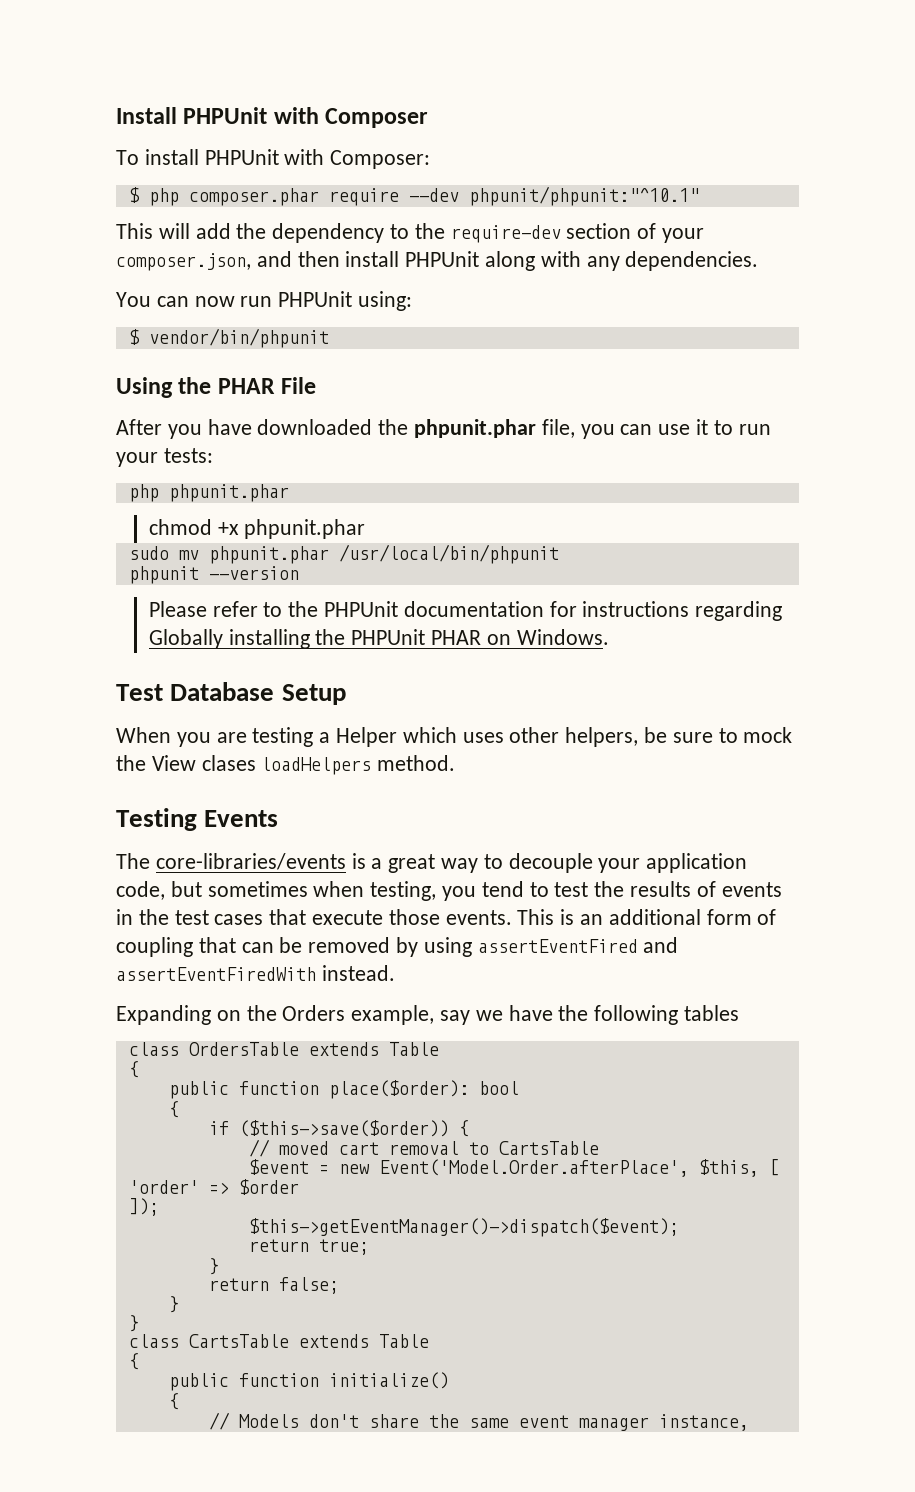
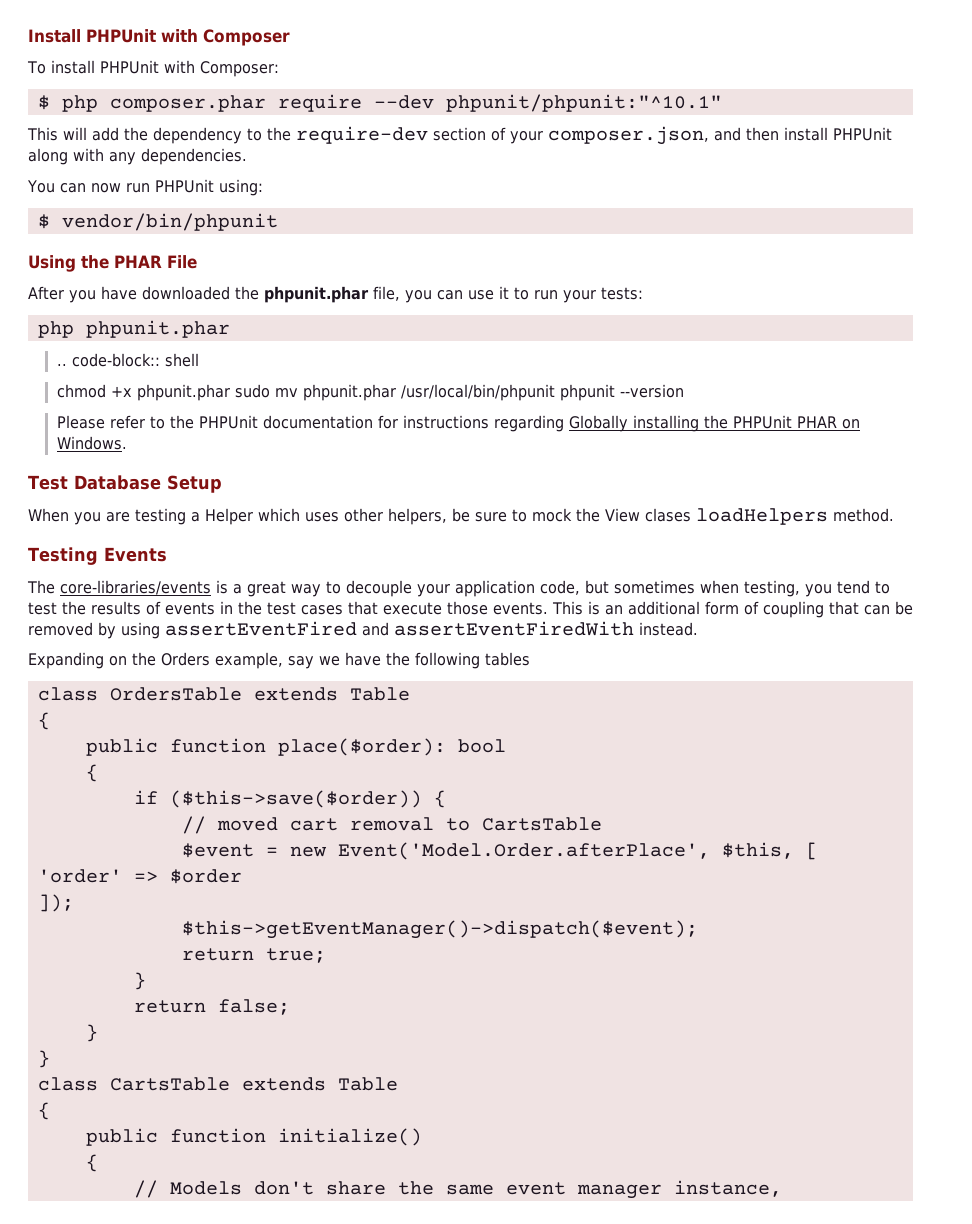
+ .. code-block:: shell
- chmod +x phpunit.phar
- sudo mv phpunit.phar /usr/local/bin/phpunit
- phpunit --version
+ chmod +x phpunit.phar sudo mv phpunit.phar /usr/local/bin/phpunit phpunit --version

